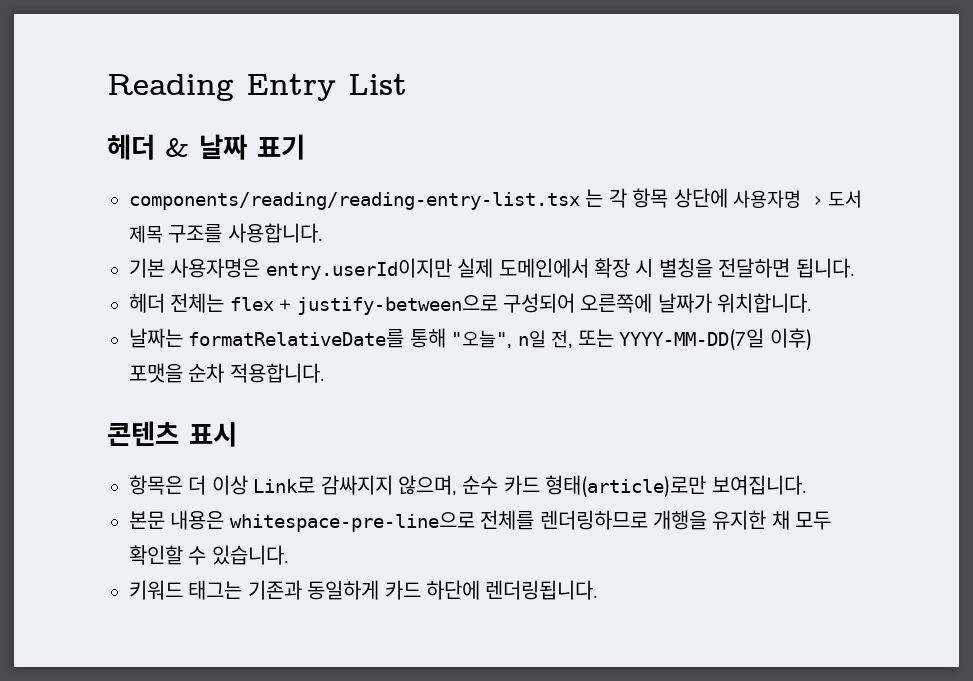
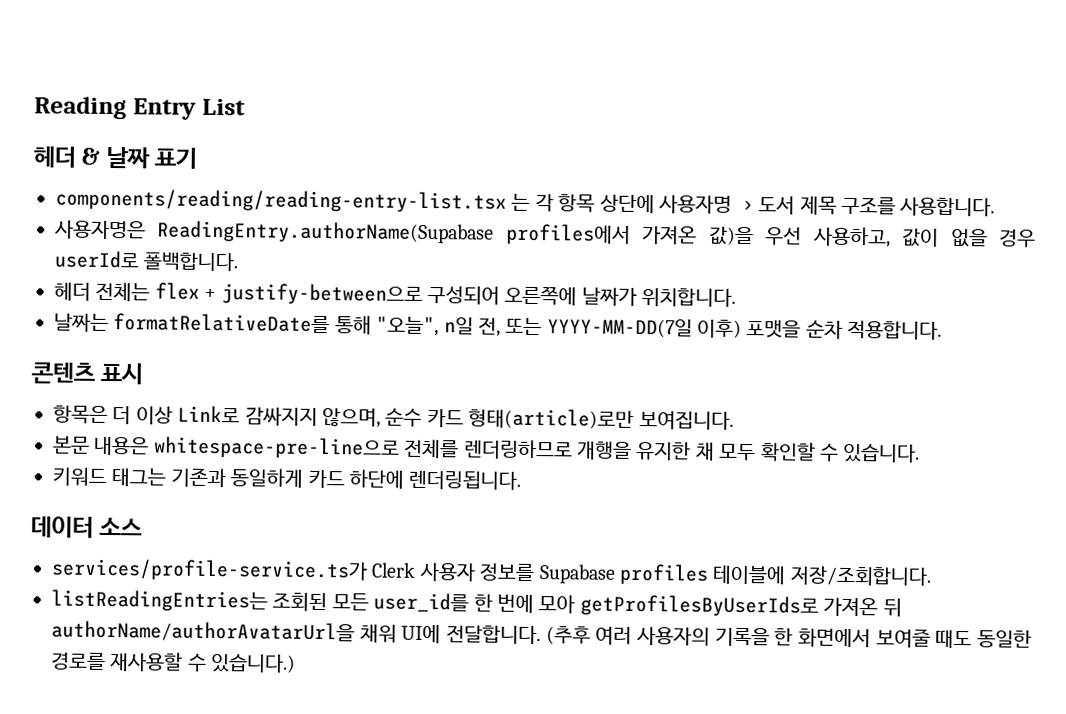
- 기본 사용자명은 entry.userId이지만 실제 도메인에서 확장 시 별칭을 전달하면 됩니다.
+ 사용자명은 ReadingEntry.authorName(Supabase profiles에서 가져온 값)을 우선 사용하고, 값이 없을 경우 userId로 폴백합니다.
+ 데이터 소스
+ services/profile-service.ts가 Clerk 사용자 정보를 Supabase profiles 테이블에 저장/조회합니다.
+ listReadingEntries는 조회된 모든 user_id를 한 번에 모아 getProfilesByUserIds로 가져온 뒤 authorName/authorAvatarUrl을 채워 UI에 전달합니다. (추후 여러 사용자의 기록을 한 화면에서 보여줄 때도 동일한 경로를 재사용할 수 있습니다.)

